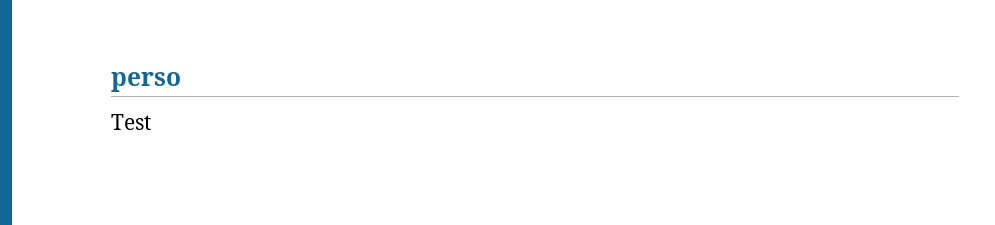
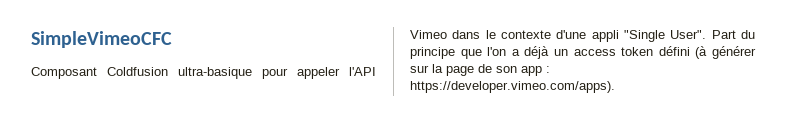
- perso
- Test
+ SimpleVimeoCFC
+ Composant Coldfusion ultra-basique pour appeler l'API Vimeo dans le contexte d'une appli "Single User". Part du principe que l'on a déjà un access token défini (à générer sur la page de son app : https://developer.vimeo.com/apps).

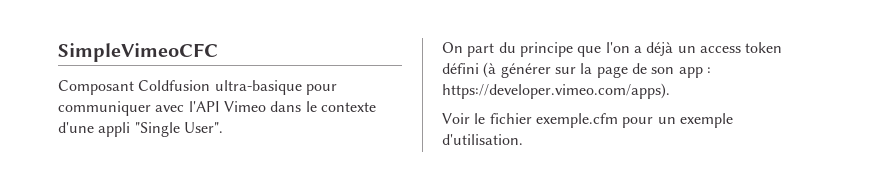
- Composant Coldfusion ultra-basique pour appeler l'API Vimeo dans le contexte d'une appli "Single User". Part du principe que l'on a déjà un access token défini (à générer sur la page de son app : https://developer.vimeo.com/apps).
+ Composant Coldfusion ultra-basique pour communiquer avec l'API Vimeo dans le contexte d'une appli "Single User".
+ On part du principe que l'on a déjà un access token défini (à générer sur la page de son app : https://developer.vimeo.com/apps).
+ Voir le fichier exemple.cfm pour un exemple d'utilisation.

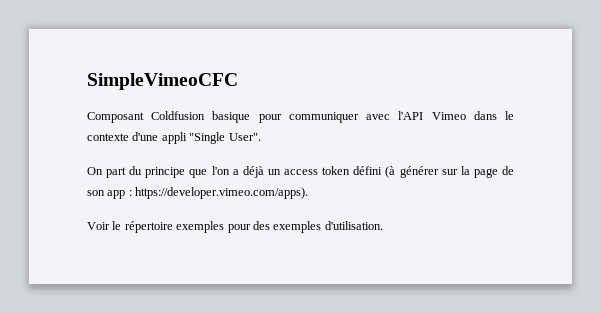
- Composant Coldfusion ultra-basique pour communiquer avec l'API Vimeo dans le contexte d'une appli "Single User".
+ Composant Coldfusion basique pour communiquer avec l'API Vimeo dans le contexte d'une appli "Single User".
- Voir le fichier exemple.cfm pour un exemple d'utilisation.
+ Voir le répertoire exemples pour des exemples d'utilisation.

